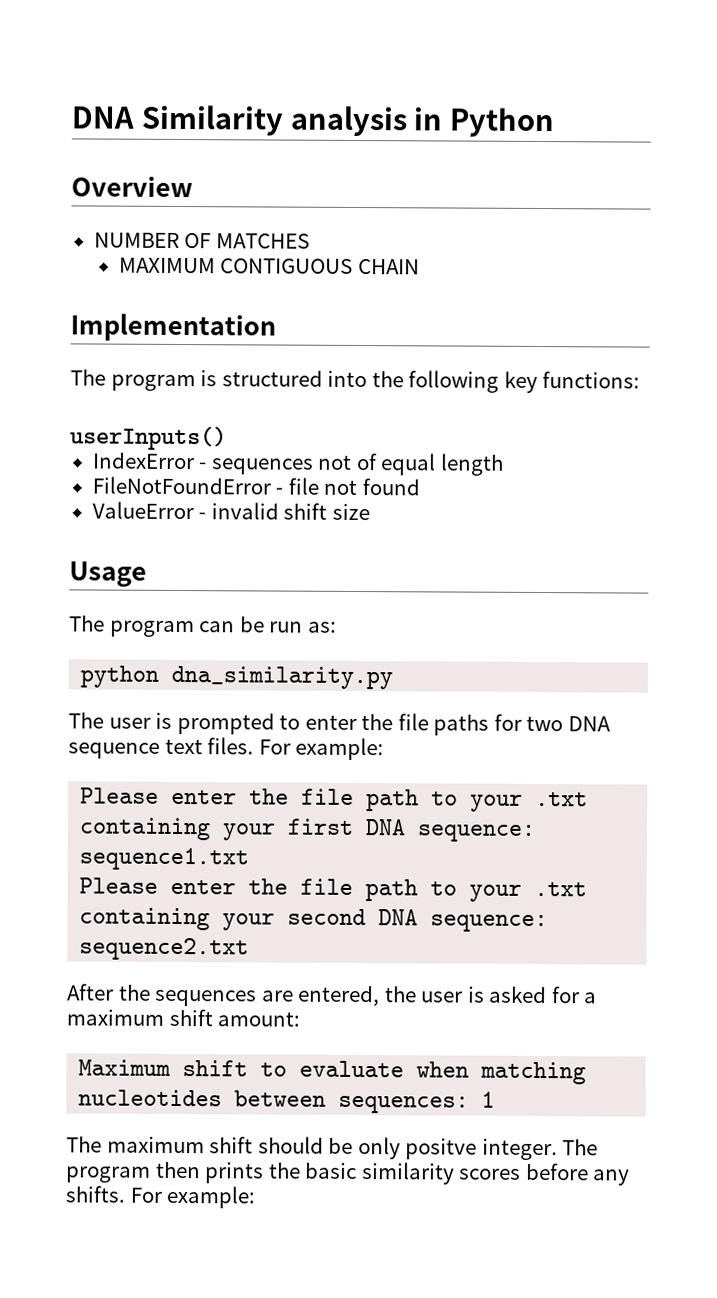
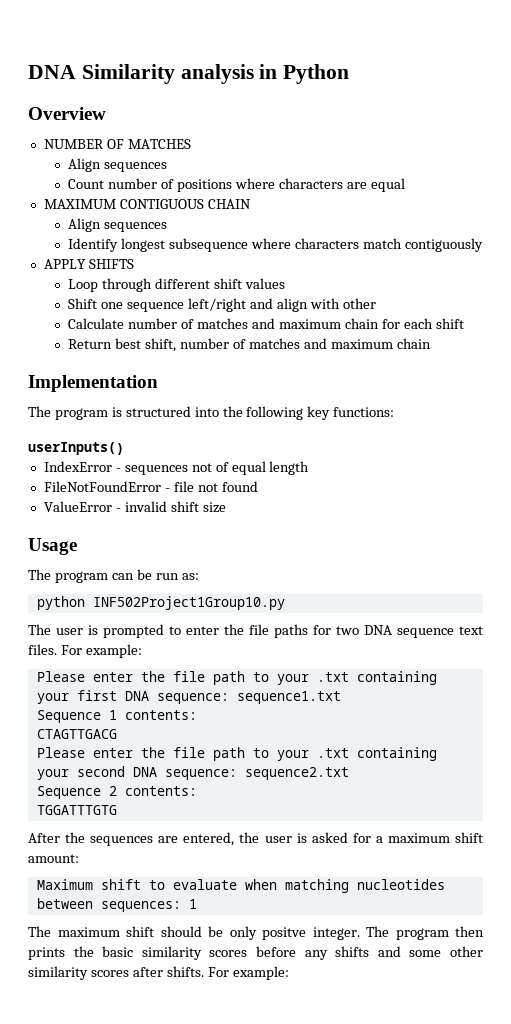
  NUMBER OF MATCHES
+ Align sequences
+ Count number of positions where characters are equal
  MAXIMUM CONTIGUOUS CHAIN
+ Align sequences
+ Identify longest subsequence where characters match contiguously
+ APPLY SHIFTS
+ Loop through different shift values
+ Shift one sequence left/right and align with other
+ Calculate number of matches and maximum chain for each shift
+ Return best shift, number of matches and maximum chain
- python dna_similarity.py
+ python INF502Project1Group10.py
+ Sequence 1 contents:
+ CTAGTTGACG
+ Sequence 2 contents:
+ TGGATTTGTG
- The program then prints the basic similarity scores before any shifts.
+ The program then prints the basic similarity scores before any shifts and some other similarity scores after shifts.

